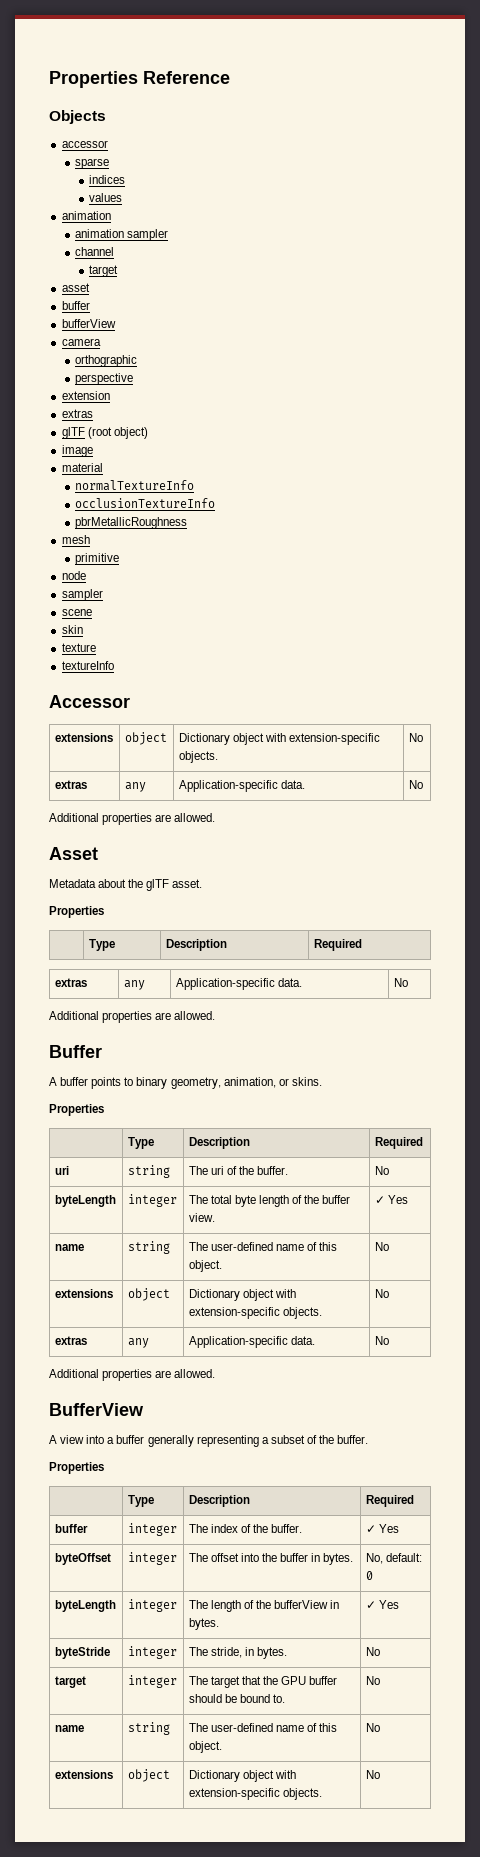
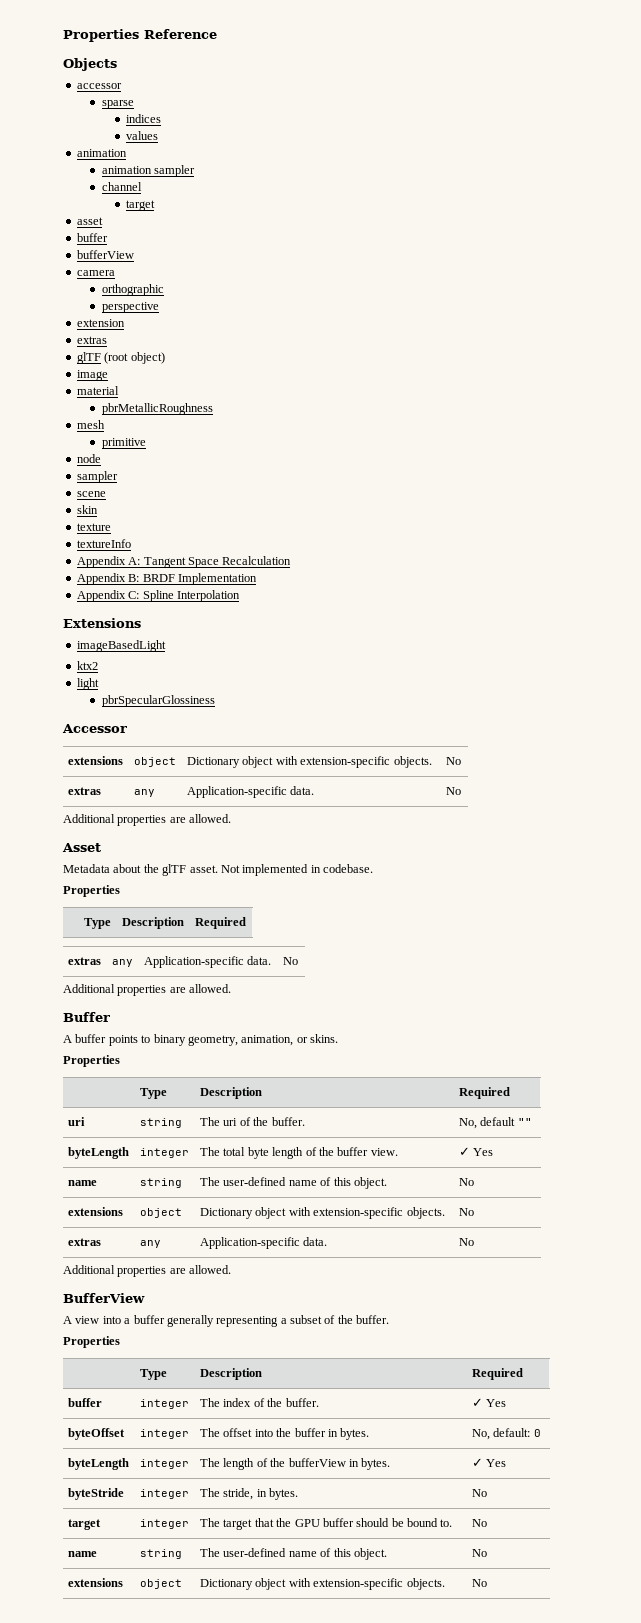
- normalTextureInfo
- occlusionTextureInfo
+ Appendix A: Tangent Space Recalculation
+ Appendix B: BRDF Implementation
+ Appendix C: Spline Interpolation
+ Extensions
+ imageBasedLight
+ ktx2
+ light
+ pbrSpecularGlossiness
+ Not implemented in codebase.
- uri | string | The uri of the buffer. | No
+ uri | string | The uri of the buffer. | No, default ""

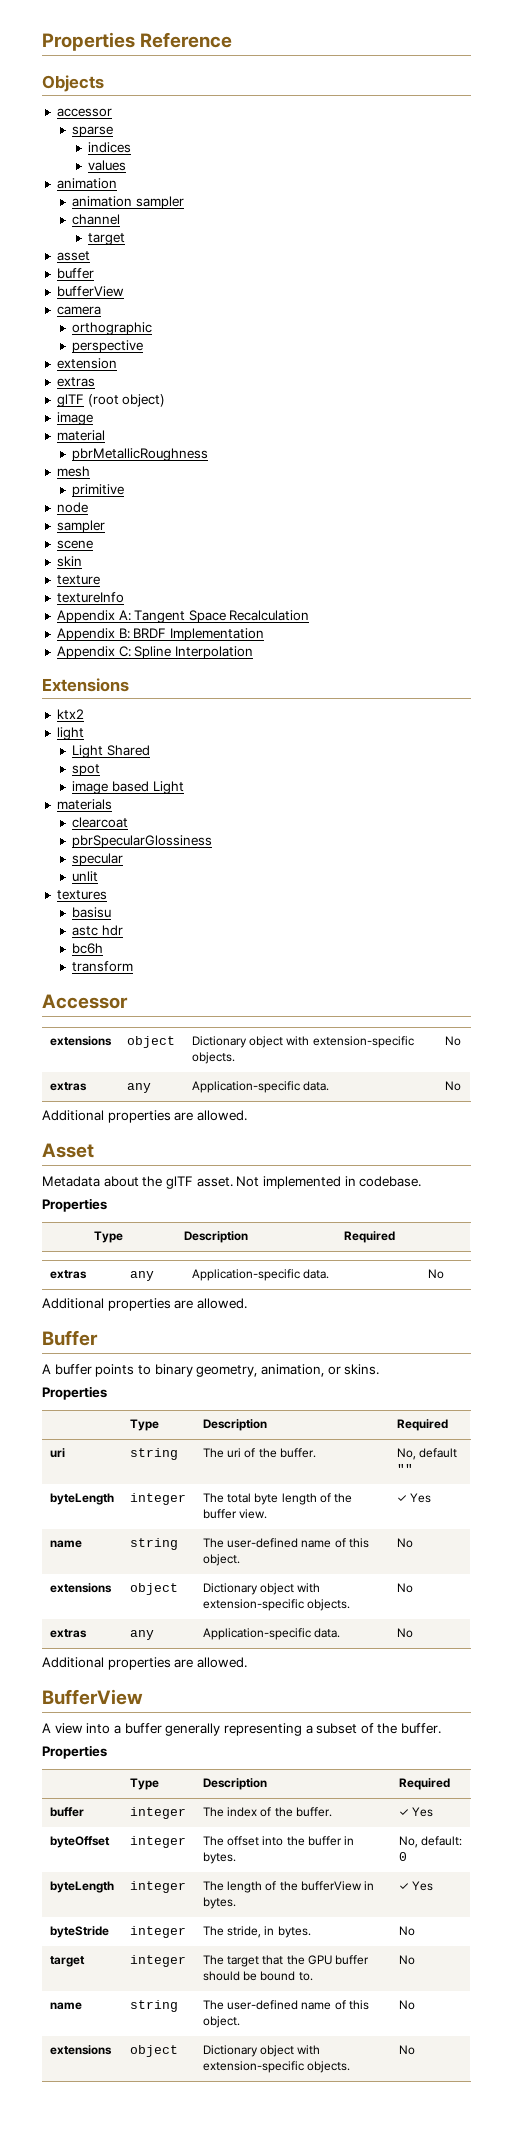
- imageBasedLight
+ Light Shared
+ spot
+ image based Light
+ materials
+ clearcoat
  pbrSpecularGlossiness
+ specular
+ unlit
+ textures
+ basisu
+ astc hdr
+ bc6h
+ transform

